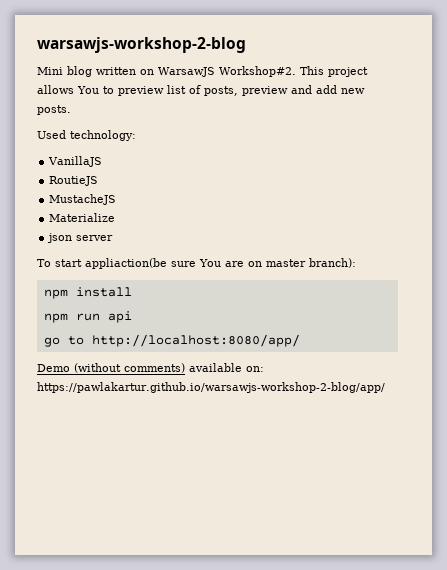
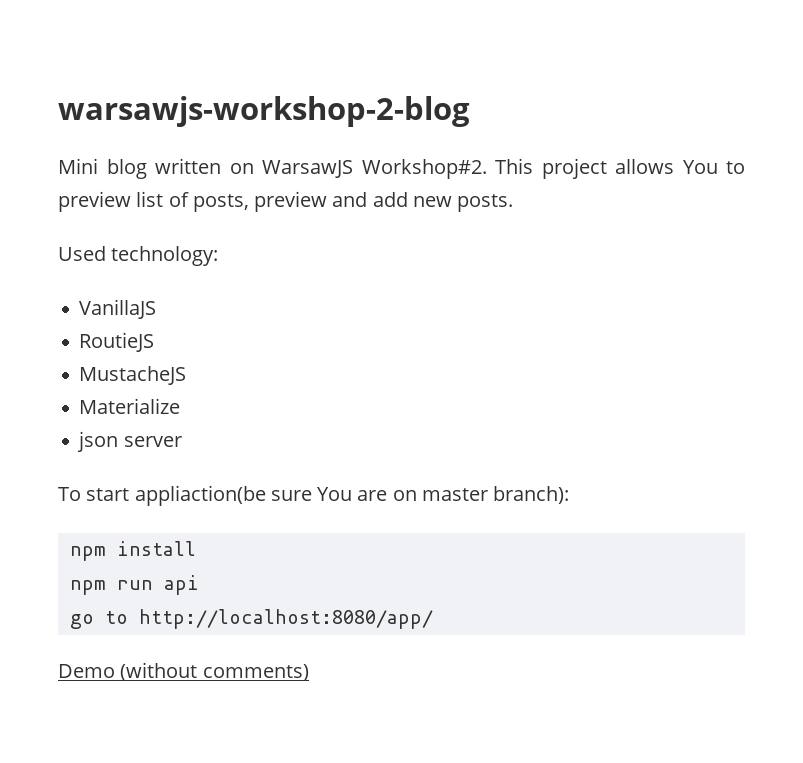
- Demo (without comments) available on: https://pawlakartur.github.io/warsawjs-workshop-2-blog/app/
+ Demo (without comments)

